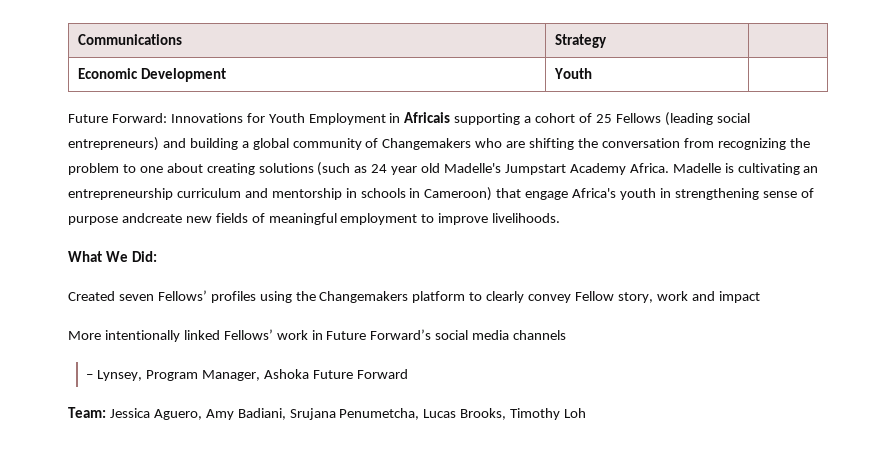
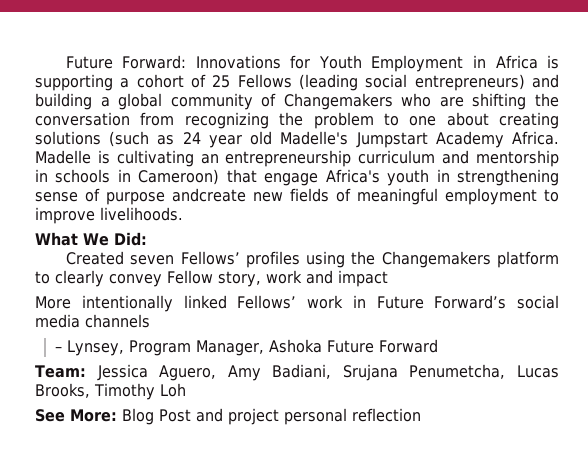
- Communications | Strategy |
- Economic Development | Youth |
- Future Forward: Innovations for Youth Employment in Africais supporting a cohort of 25 Fellows (leading social entrepreneurs) and building a global community of Changemakers who are shifting the conversation from recognizing the problem to one about creating solutions (such as 24 year old Madelle's Jumpstart Academy Africa.
+ Future Forward: Innovations for Youth Employment in Africa is supporting a cohort of 25 Fellows (leading social entrepreneurs) and building a global community of Changemakers who are shifting the conversation from recognizing the problem to one about creating solutions (such as 24 year old Madelle's Jumpstart Academy Africa.
+ See More: Blog Post and project personal reflection

